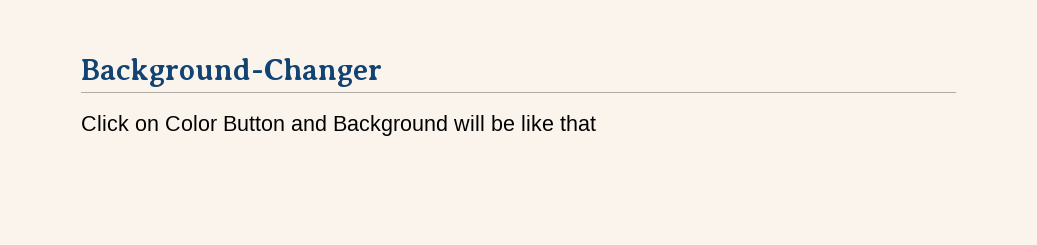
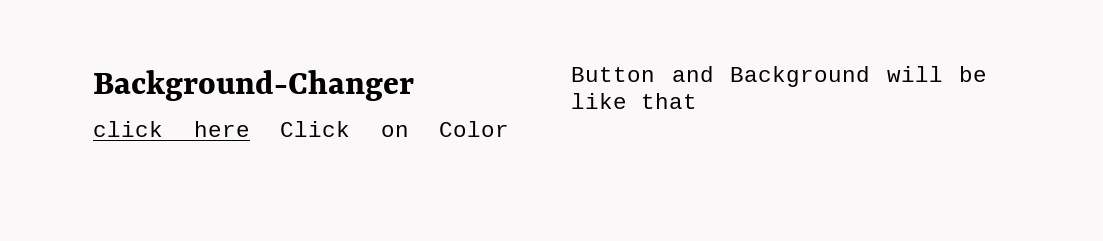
- Click on Color Button and Background will be like that
+ click here Click on Color Button and Background will be like that

